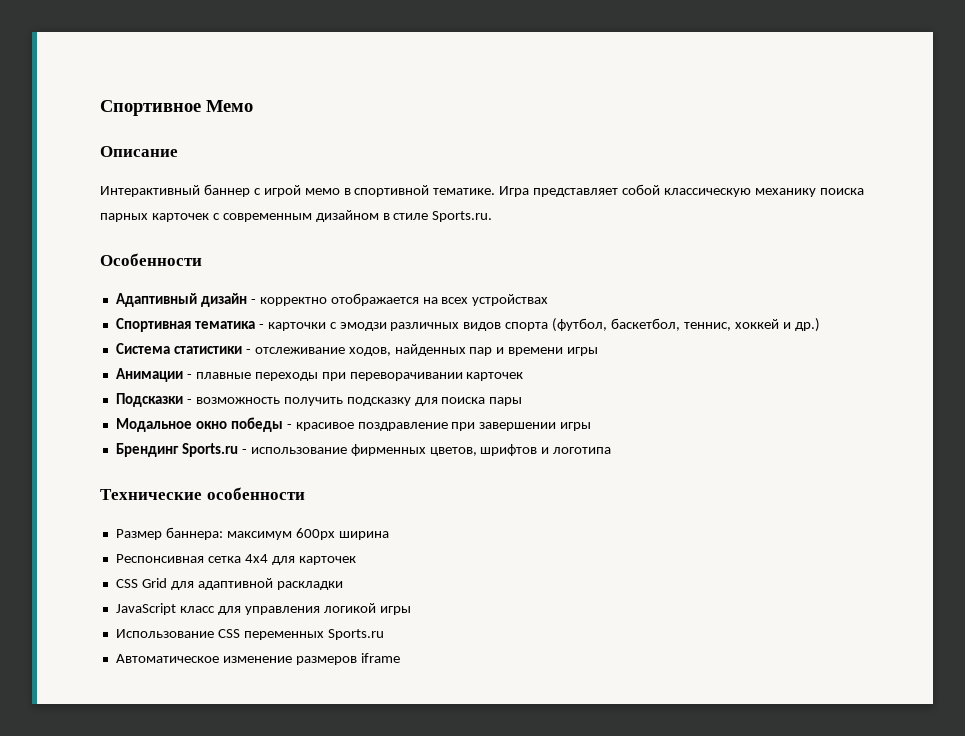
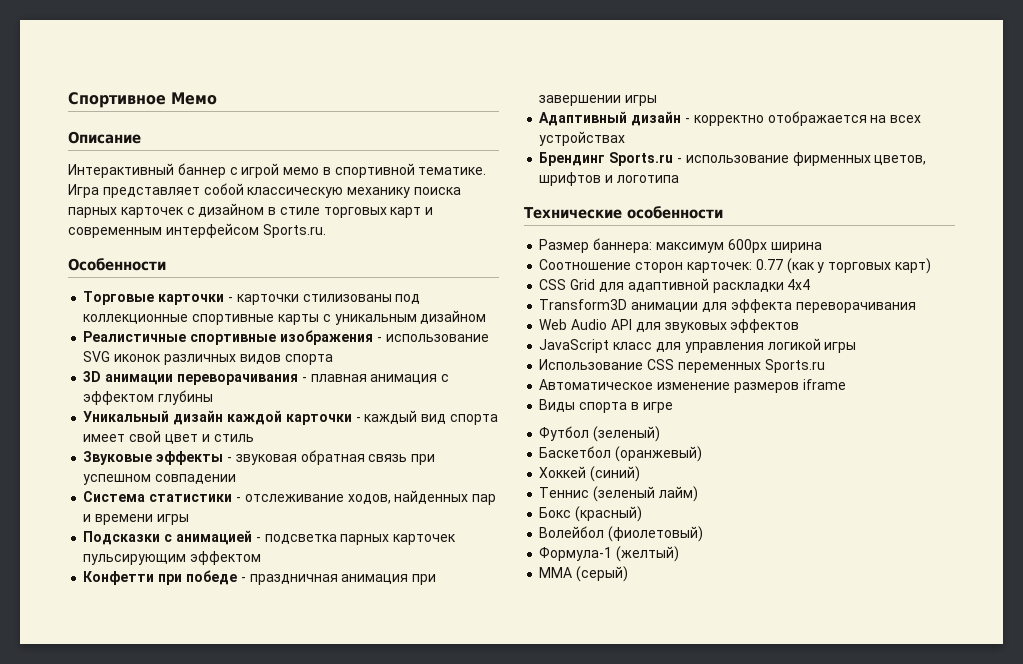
- Игра представляет собой классическую механику поиска парных карточек с современным дизайном в стиле Sports.ru.
+ Игра представляет собой классическую механику поиска парных карточек с дизайном в стиле торговых карт и современным интерфейсом Sports.ru.
  Особенности
- Адаптивный дизайн - корректно отображается на всех устройствах
- Спортивная тематика - карточки с эмодзи различных видов спорта (футбол, баскетбол, теннис, хоккей и др.)
+ Торговые карточки - карточки стилизованы под коллекционные спортивные карты с уникальным дизайном
+ Реалистичные спортивные изображения - использование SVG иконок различных видов спорта
+ 3D анимации переворачивания - плавная анимация с эффектом глубины
+ Уникальный дизайн каждой карточки - каждый вид спорта имеет свой цвет и стиль
+ Звуковые эффекты - звуковая обратная связь при успешном совпадении
- Анимации - плавные переходы при переворачивании карточек
- Подсказки - возможность получить подсказку для поиска пары
- Модальное окно победы - красивое поздравление при завершении игры
+ Подсказки с анимацией - подсветка парных карточек пульсирующим эффектом
+ Конфетти при победе - праздничная анимация при завершении игры
+ Адаптивный дизайн - корректно отображается на всех устройствах
- Респонсивная сетка 4x4 для карточек
+ Соотношение сторон карточек: 0.77 (как у торговых карт)
- CSS Grid для адаптивной раскладки
+ CSS Grid для адаптивной раскладки 4x4
+ Transform3D анимации для эффекта переворачивания
+ Web Audio API для звуковых эффектов
+ Виды спорта в игре
+ Футбол (зеленый)
+ Баскетбол (оранжевый)
+ Хоккей (синий)
+ Теннис (зеленый лайм)
+ Бокс (красный)
+ Волейбол (фиолетовый)
+ Формула-1 (желтый)
+ ММА (серый)

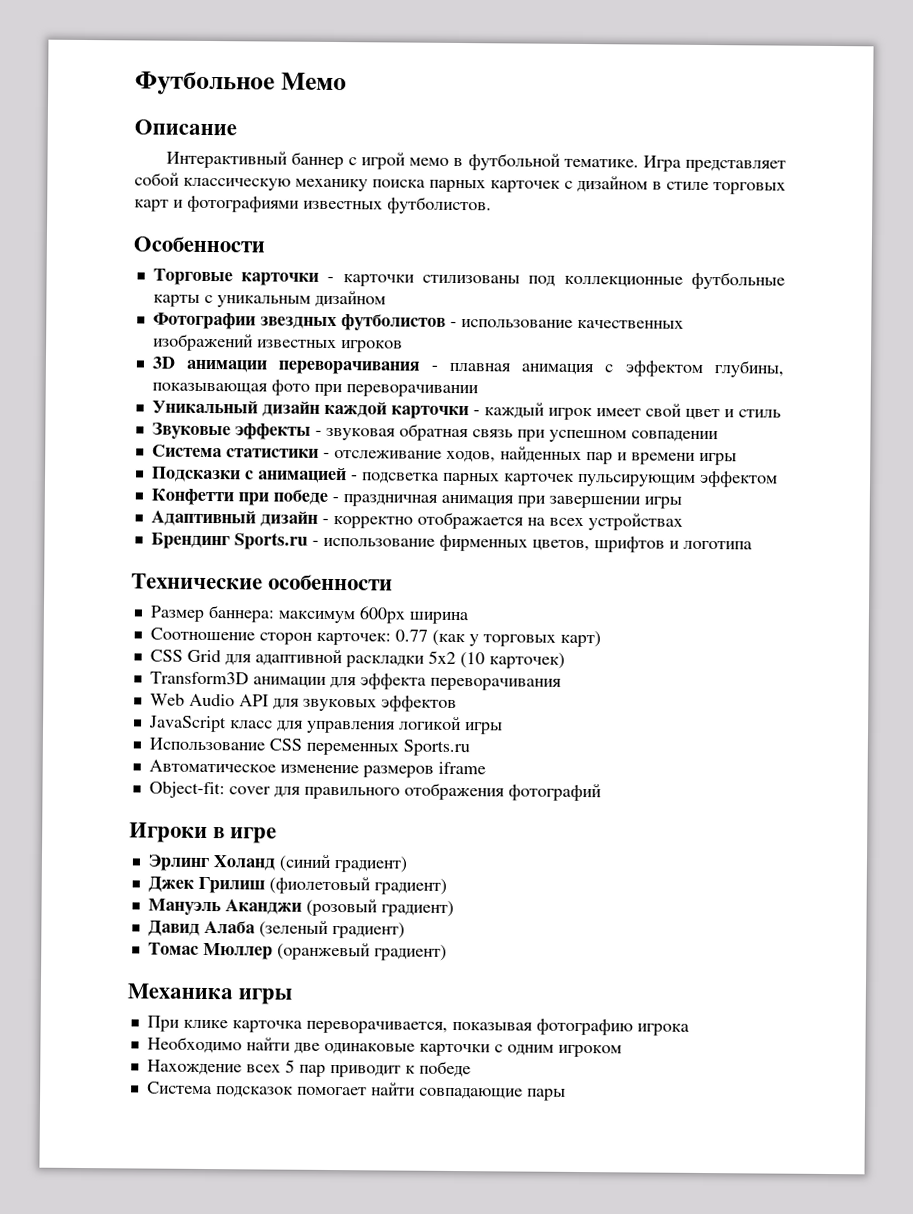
- Спортивное Мемо
+ Футбольное Мемо
- Интерактивный баннер с игрой мемо в спортивной тематике.
+ Интерактивный баннер с игрой мемо в футбольной тематике.
- Игра представляет собой классическую механику поиска парных карточек с дизайном в стиле торговых карт и современным интерфейсом Sports.ru.
+ Игра представляет собой классическую механику поиска парных карточек с дизайном в стиле торговых карт и фотографиями известных футболистов.
- Торговые карточки - карточки стилизованы под коллекционные спортивные карты с уникальным дизайном
+ Торговые карточки - карточки стилизованы под коллекционные футбольные карты с уникальным дизайном
- Реалистичные спортивные изображения - использование SVG иконок различных видов спорта
+ Фотографии звездных футболистов - использование качественных изображений известных игроков
- 3D анимации переворачивания - плавная анимация с эффектом глубины
+ 3D анимации переворачивания - плавная анимация с эффектом глубины, показывающая фото при переворачивании
- Уникальный дизайн каждой карточки - каждый вид спорта имеет свой цвет и стиль
+ Уникальный дизайн каждой карточки - каждый игрок имеет свой цвет и стиль
- CSS Grid для адаптивной раскладки 4x4
+ CSS Grid для адаптивной раскладки 5x2 (10 карточек)
- Виды спорта в игре
- Футбол (зеленый)
- Баскетбол (оранжевый)
- Хоккей (синий)
- Теннис (зеленый лайм)
- Бокс (красный)
- Волейбол (фиолетовый)
- Формула-1 (желтый)
- ММА (серый)
+ Object-fit: cover для правильного отображения фотографий
+ Игроки в игре
+ Эрлинг Холанд (синий градиент)
+ Джек Грилиш (фиолетовый градиент)
+ Мануэль Аканджи (розовый градиент)
+ Давид Алаба (зеленый градиент)
+ Томас Мюллер (оранжевый градиент)
+ Механика игры
+ При клике карточка переворачивается, показывая фотографию игрока
+ Необходимо найти две одинаковые карточки с одним игроком
+ Нахождение всех 5 пар приводит к победе
+ Система подсказок помогает найти совпадающие пары

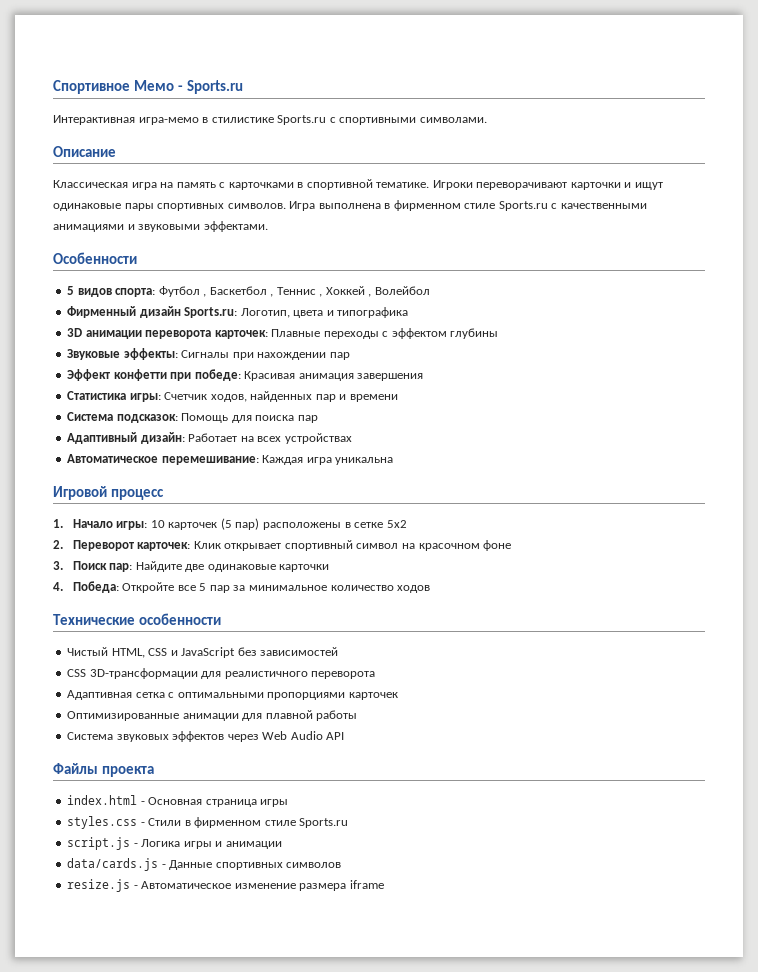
- Футбольное Мемо
+ Спортивное Мемо - Sports.ru
+ Интерактивная игра-мемо в стилистике Sports.ru с спортивными символами.
  Описание
- Интерактивный баннер с игрой мемо в футбольной тематике. Игра представляет собой классическую механику поиска парных карточек с дизайном в стиле торговых карт и фотографиями известных футболистов.
+ Классическая игра на память с карточками в спортивной тематике. Игроки переворачивают карточки и ищут одинаковые пары спортивных символов. Игра выполнена в фирменном стиле Sports.ru с качественными анимациями и звуковыми эффектами.
  Особенности
- Торговые карточки - карточки стилизованы под коллекционные футбольные карты с уникальным дизайном
- Фотографии звездных футболистов - использование качественных изображений известных игроков
- 3D анимации переворачивания - плавная анимация с эффектом глубины, показывающая фото при переворачивании
- Уникальный дизайн каждой карточки - каждый игрок имеет свой цвет и стиль
- Звуковые эффекты - звуковая обратная связь при успешном совпадении
- Система статистики - отслеживание ходов, найденных пар и времени игры
- Подсказки с анимацией - подсветка парных карточек пульсирующим эффектом
- Конфетти при победе - праздничная анимация при завершении игры
- Адаптивный дизайн - корректно отображается на всех устройствах
- Брендинг Sports.ru - использование фирменных цветов, шрифтов и логотипа
+ 5 видов спорта: Футбол , Баскетбол , Теннис , Хоккей , Волейбол
+ Фирменный дизайн Sports.ru: Логотип, цвета и типографика
+ 3D анимации переворота карточек: Плавные переходы с эффектом глубины
+ Звуковые эффекты: Сигналы при нахождении пар
+ Эффект конфетти при победе: Красивая анимация завершения
+ Статистика игры: Счетчик ходов, найденных пар и времени
+ Система подсказок: Помощь для поиска пар
+ Адаптивный дизайн: Работает на всех устройствах
+ Автоматическое перемешивание: Каждая игра уникальна
+ Игровой процесс
+ 1. Начало игры: 10 карточек (5 пар) расположены в сетке 5x2
+ 2. Переворот карточек: Клик открывает спортивный символ на красочном фоне
+ 3. Поиск пар: Найдите две одинаковые карточки
+ 4. Победа: Откройте все 5 пар за минимальное количество ходов
  Технические особенности
- Размер баннера: максимум 600px ширина
- Соотношение сторон карточек: 0.77 (как у торговых карт)
- CSS Grid для адаптивной раскладки 5x2 (10 карточек)
- Transform3D анимации для эффекта переворачивания
- Web Audio API для звуковых эффектов
- JavaScript класс для управления логикой игры
- Использование CSS переменных Sports.ru
- Автоматическое изменение размеров iframe
+ Чистый HTML, CSS и JavaScript без зависимостей
+ CSS 3D-трансформации для реалистичного переворота
+ Адаптивная сетка с оптимальными пропорциями карточек
+ Оптимизированные анимации для плавной работы
+ Система звуковых эффектов через Web Audio API
+ Файлы проекта
+ index.html - Основная страница игры
+ styles.css - Стили в фирменном стиле Sports.ru
+ script.js - Логика игры и анимации
+ data/cards.js - Данные спортивных символов
+ resize.js - Автоматическое изменение размера iframe
- Object-fit: cover для правильного отображения фотографий
- Игроки в игре
- Эрлинг Холанд (синий градиент)
- Джек Грилиш (фиолетовый градиент)
- Мануэль Аканджи (розовый градиент)
- Давид Алаба (зеленый градиент)
- Томас Мюллер (оранжевый градиент)
- Механика игры
- При клике карточка переворачивается, показывая фотографию игрока
- Необходимо найти две одинаковые карточки с одним игроком
- Нахождение всех 5 пар приводит к победе
- Система подсказок помогает найти совпадающие пары

